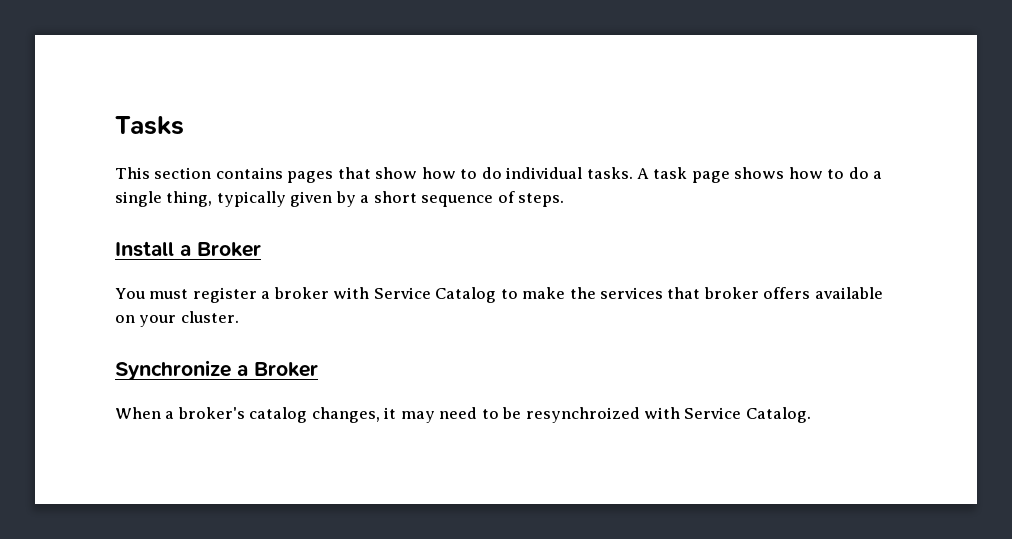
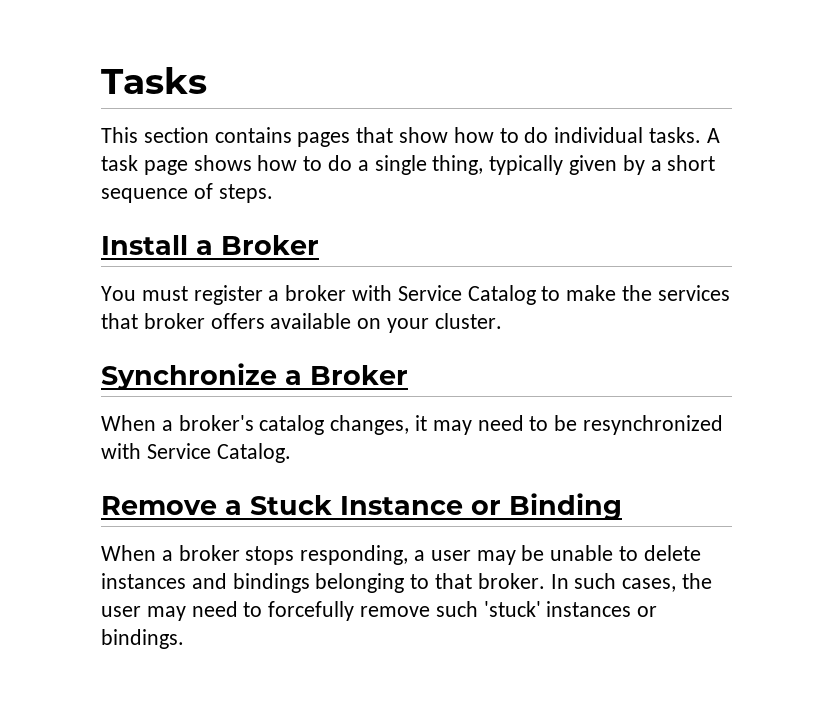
- When a broker's catalog changes, it may need to be resynchroized with Service Catalog.
+ When a broker's catalog changes, it may need to be resynchronized with Service Catalog.
+ Remove a Stuck Instance or Binding
+ When a broker stops responding, a user may be unable to delete instances and bindings belonging to that broker. In such cases, the user may need to forcefully remove such 'stuck' instances or bindings.

